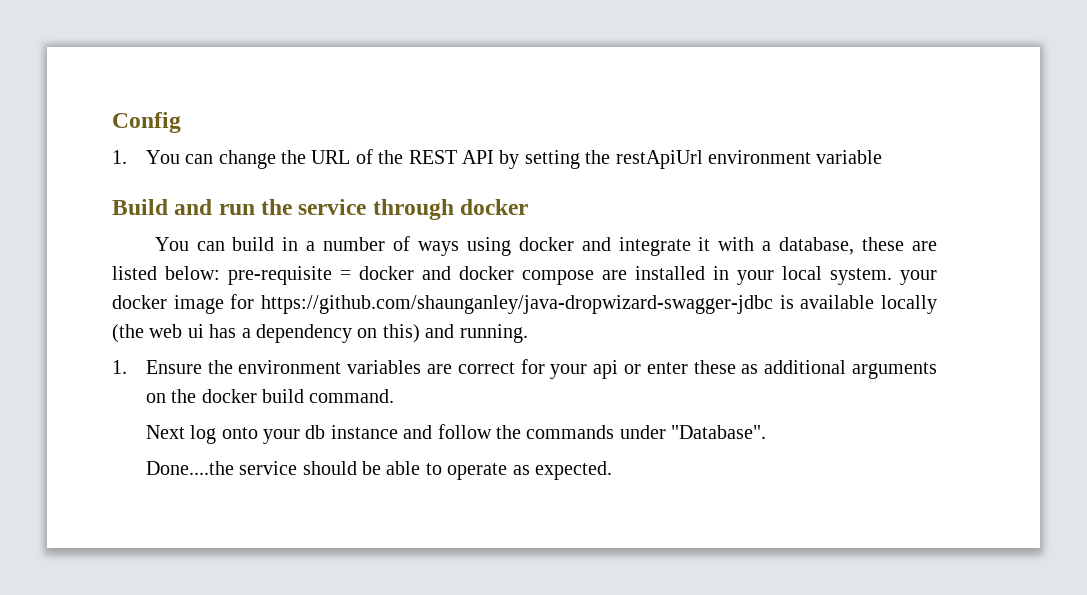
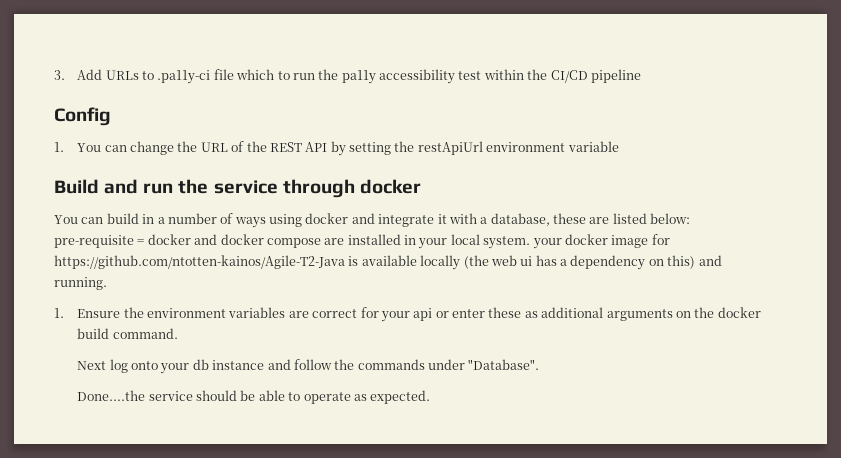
+ 3. Add URLs to .pa11y-ci file which to run the pa11y accessibility test within the CI/CD pipeline
- You can build in a number of ways using docker and integrate it with a database, these are listed below: pre-requisite = docker and docker compose are installed in your local system. your docker image for https://github.com/shaunganley/java-dropwizard-swagger-jdbc is available locally (the web ui has a dependency on this) and running.
+ You can build in a number of ways using docker and integrate it with a database, these are listed below: pre-requisite = docker and docker compose are installed in your local system. your docker image for https://github.com/ntotten-kainos/Agile-T2-Java is available locally (the web ui has a dependency on this) and running.

